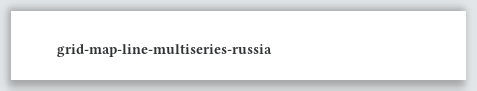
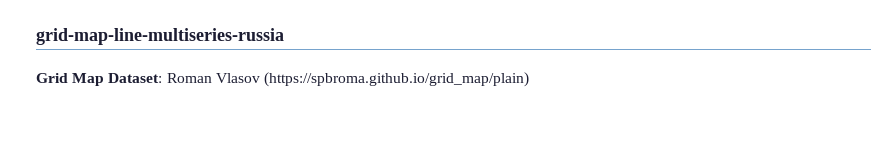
+ Grid Map Dataset: Roman Vlasov (https://spbroma.github.io/grid_map/plain)

